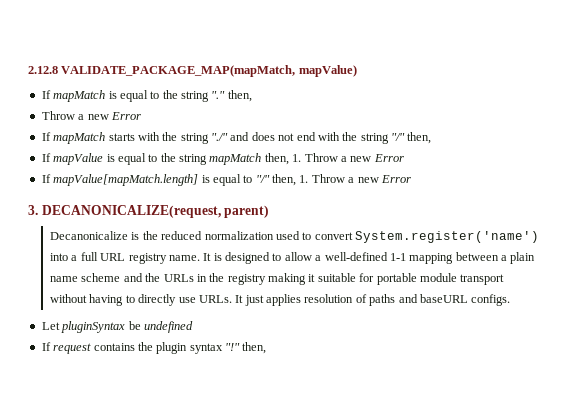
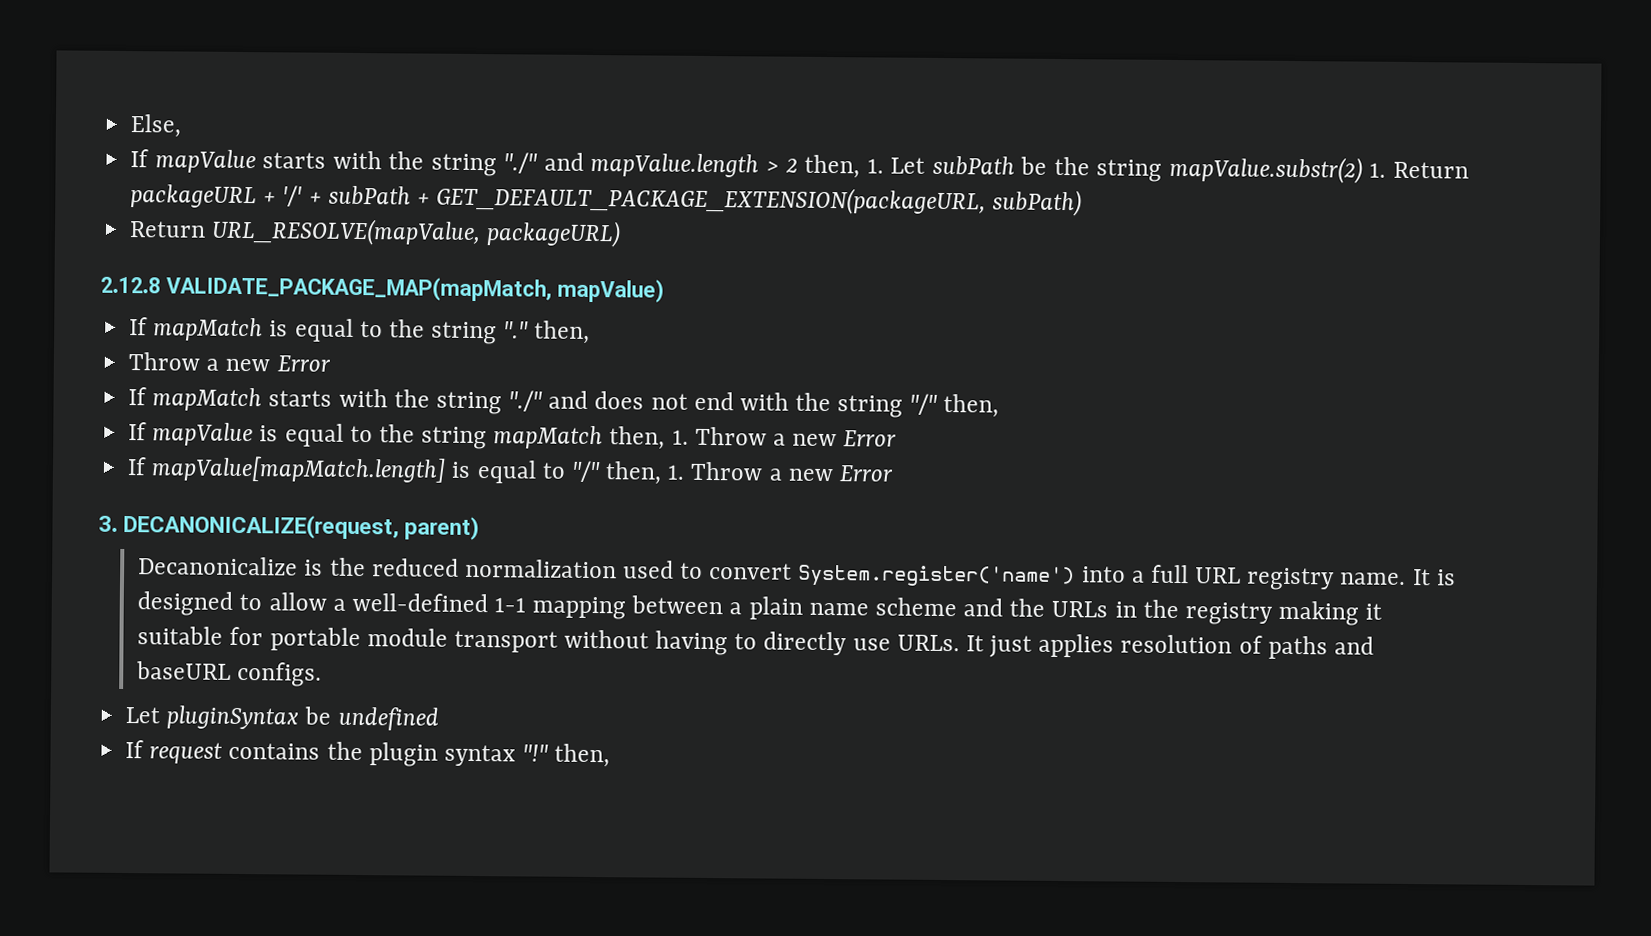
+ Else,
+ If mapValue starts with the string "./" and mapValue.length > 2 then, 1. Let subPath be the string mapValue.substr(2) 1. Return packageURL + '/' + subPath + GET_DEFAULT_PACKAGE_EXTENSION(packageURL, subPath)
+ Return URL_RESOLVE(mapValue, packageURL)

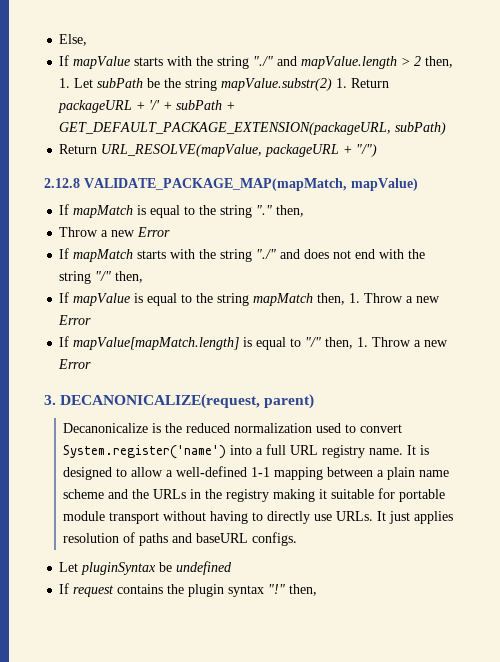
- Return URL_RESOLVE(mapValue, packageURL)
+ Return URL_RESOLVE(mapValue, packageURL + "/")

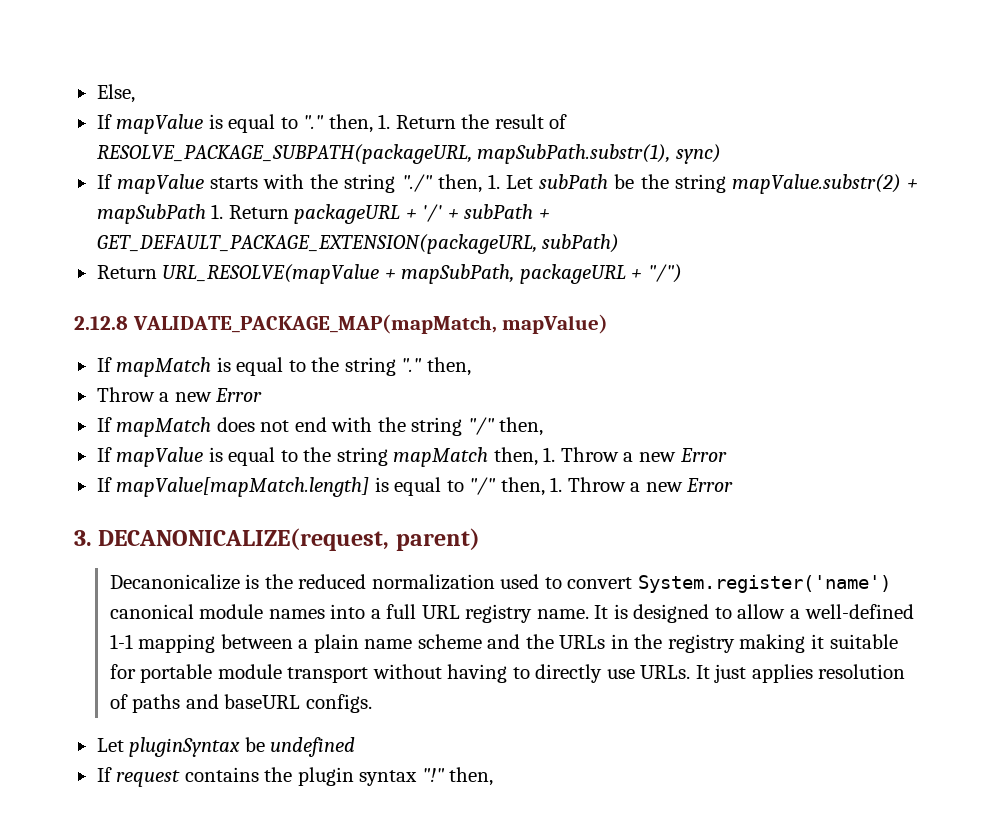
+ If mapValue is equal to "." then, 1. Return the result of RESOLVE_PACKAGE_SUBPATH(packageURL, mapSubPath.substr(1), sync)
- If mapValue starts with the string "./" and mapValue.length > 2 then, 1. Let subPath be the string mapValue.substr(2) 1. Return packageURL + '/' + subPath + GET_DEFAULT_PACKAGE_EXTENSION(packageURL, subPath)
+ If mapValue starts with the string "./" then, 1. Let subPath be the string mapValue.substr(2) + mapSubPath 1. Return packageURL + '/' + subPath + GET_DEFAULT_PACKAGE_EXTENSION(packageURL, subPath)
- Return URL_RESOLVE(mapValue, packageURL + "/")
+ Return URL_RESOLVE(mapValue + mapSubPath, packageURL + "/")
- If mapMatch starts with the string "./" and does not end with the string "/" then,
+ If mapMatch does not end with the string "/" then,
- Decanonicalize is the reduced normalization used to convert System.register('name') into a full URL registry name.
+ Decanonicalize is the reduced normalization used to convert System.register('name') canonical module names into a full URL registry name.

